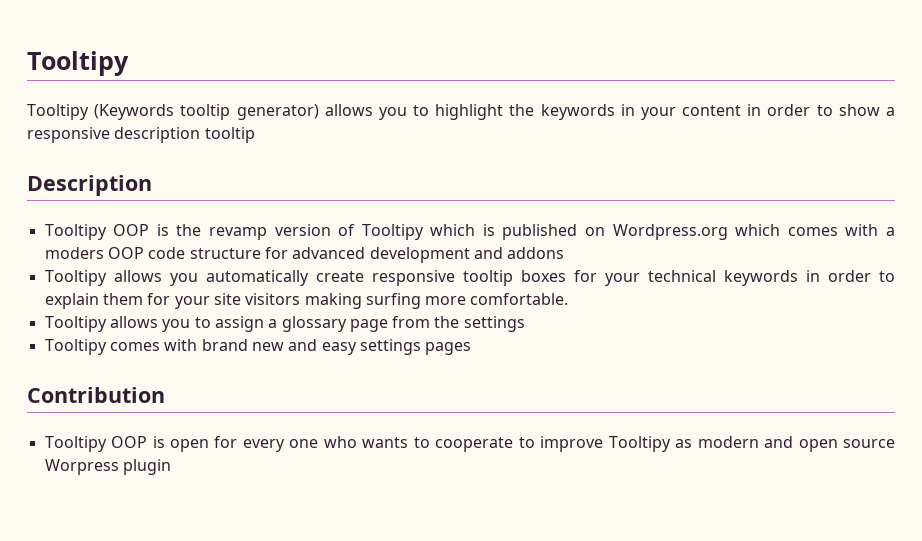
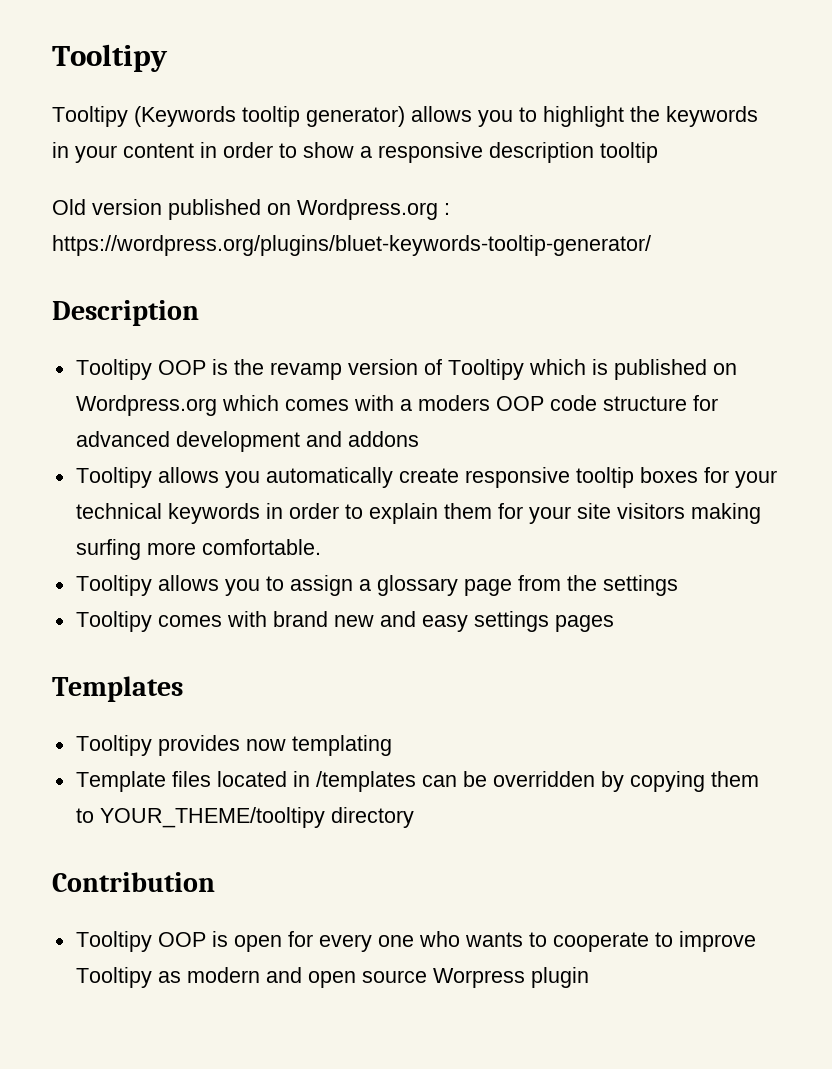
+ Old version published on Wordpress.org : https://wordpress.org/plugins/bluet-keywords-tooltip-generator/
+ Templates
+ Tooltipy provides now templating
+ Template files located in /templates can be overridden by copying them to YOUR_THEME/tooltipy directory

